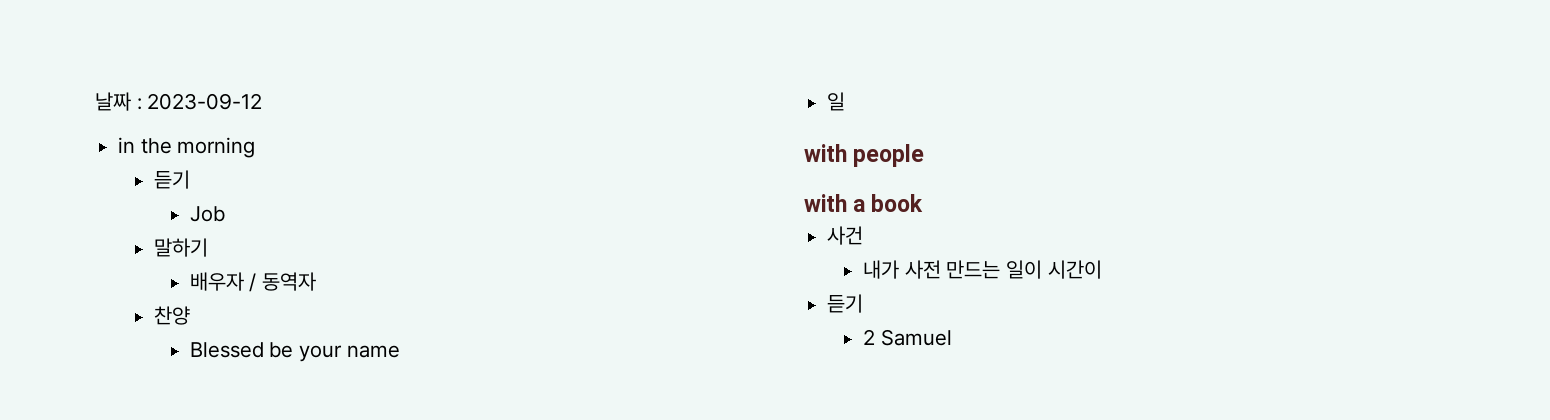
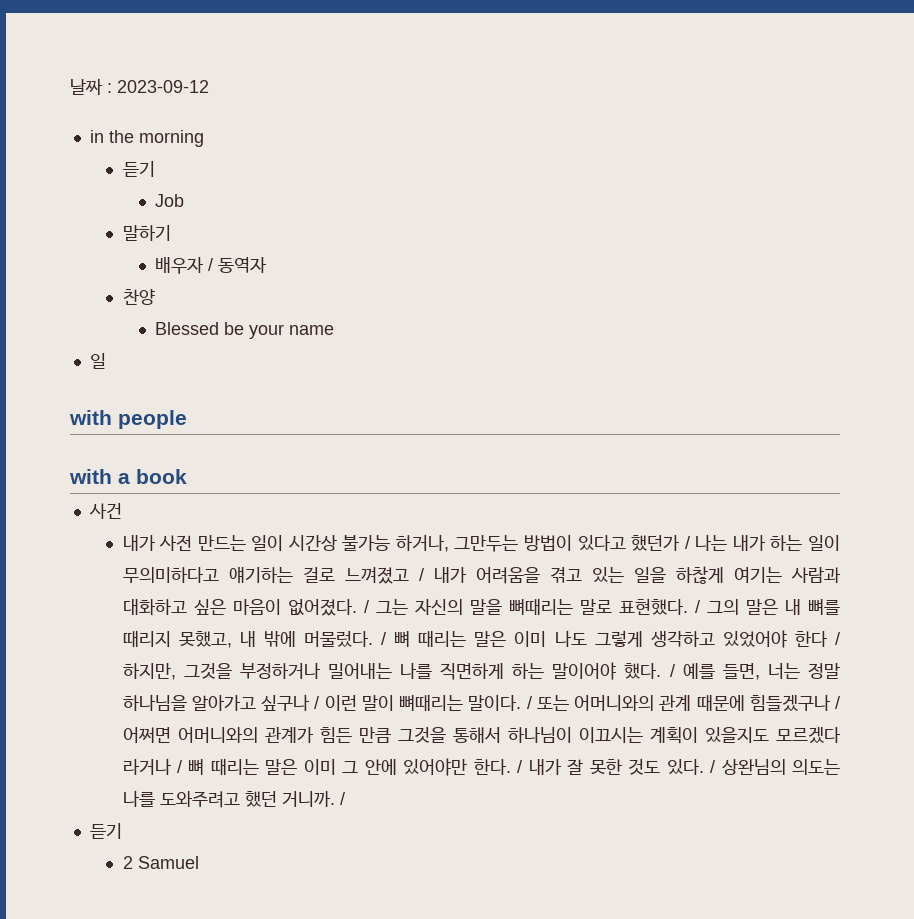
- 내가 사전 만드는 일이 시간이
+ 내가 사전 만드는 일이 시간상 불가능 하거나, 그만두는 방법이 있다고 했던가 / 나는 내가 하는 일이 무의미하다고 얘기하는 걸로 느껴졌고 / 내가 어려움을 겪고 있는 일을 하찮게 여기는 사람과 대화하고 싶은 마음이 없어졌다. / 그는 자신의 말을 뼈때리는 말로 표현했다. / 그의 말은 내 뼈를 때리지 못했고, 내 밖에 머물렀다. / 뼈 때리는 말은 이미 나도 그렇게 생각하고 있었어야 한다 / 하지만, 그것을 부정하거나 밀어내는 나를 직면하게 하는 말이어야 했다. / 예를 들면, 너는 정말 하나님을 알아가고 싶구나 / 이런 말이 뼈때리는 말이다. / 또는 어머니와의 관계 때문에 힘들겠구나 / 어쩌면 어머니와의 관계가 힘든 만큼 그것을 통해서 하나님이 이끄시는 계획이 있을지도 모르겠다 라거나 / 뼈 때리는 말은 이미 그 안에 있어야만 한다. / 내가 잘 못한 것도 있다. / 상완님의 의도는 나를 도와주려고 했던 거니까. /

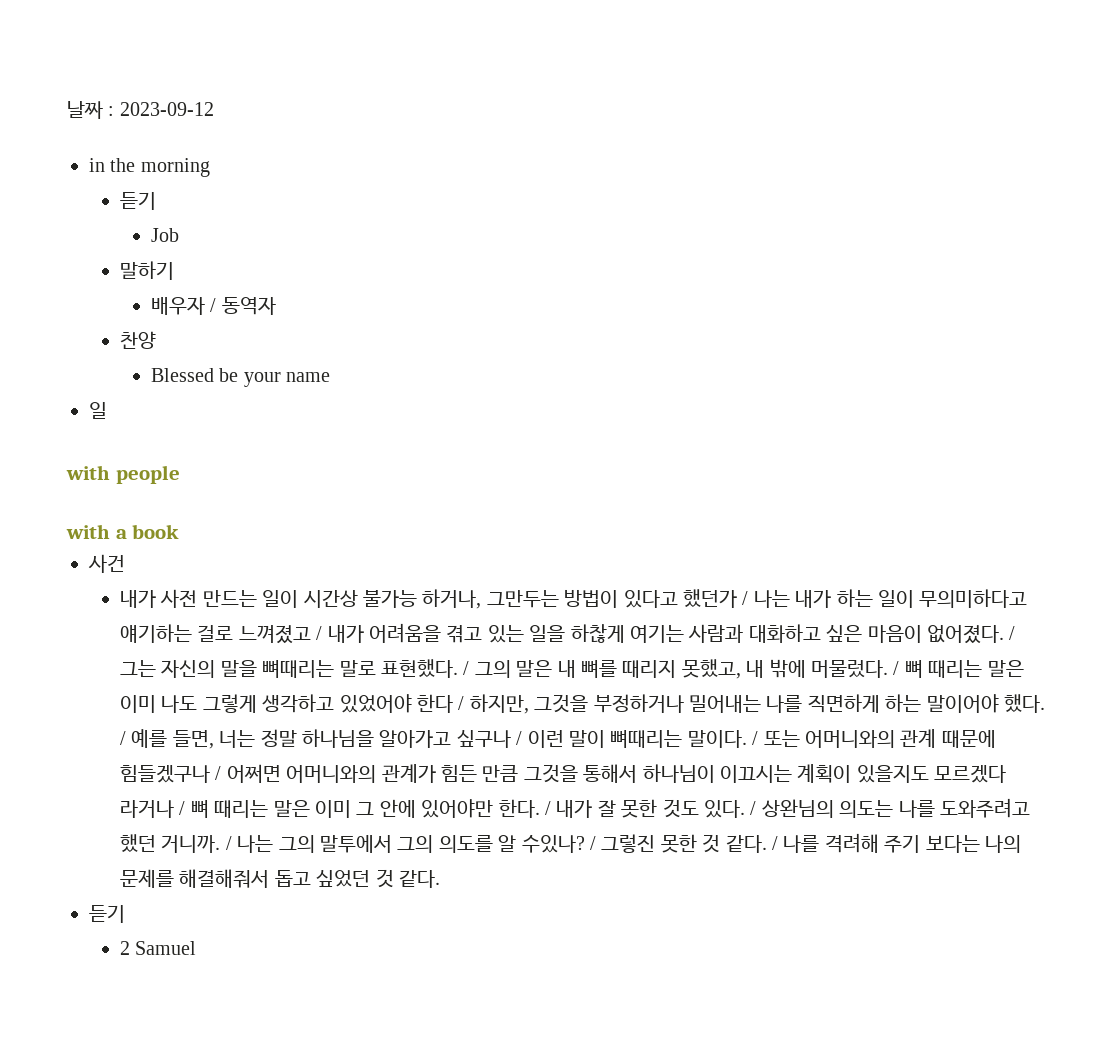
- / 상완님의 의도는 나를 도와주려고 했던 거니까. /
+ / 상완님의 의도는 나를 도와주려고 했던 거니까. / 나는 그의 말투에서 그의 의도를 알 수있나? / 그렇진 못한 것 같다. / 나를 격려해 주기 보다는 나의 문제를 해결해줘서 돕고 싶었던 것 같다.

